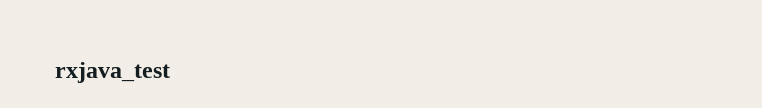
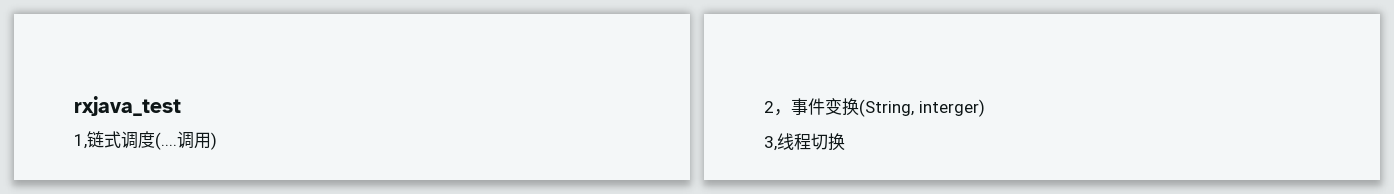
+ 1,链式调度(....调用)
+ 2，事件变换(String, interger)
+ 3,线程切换

